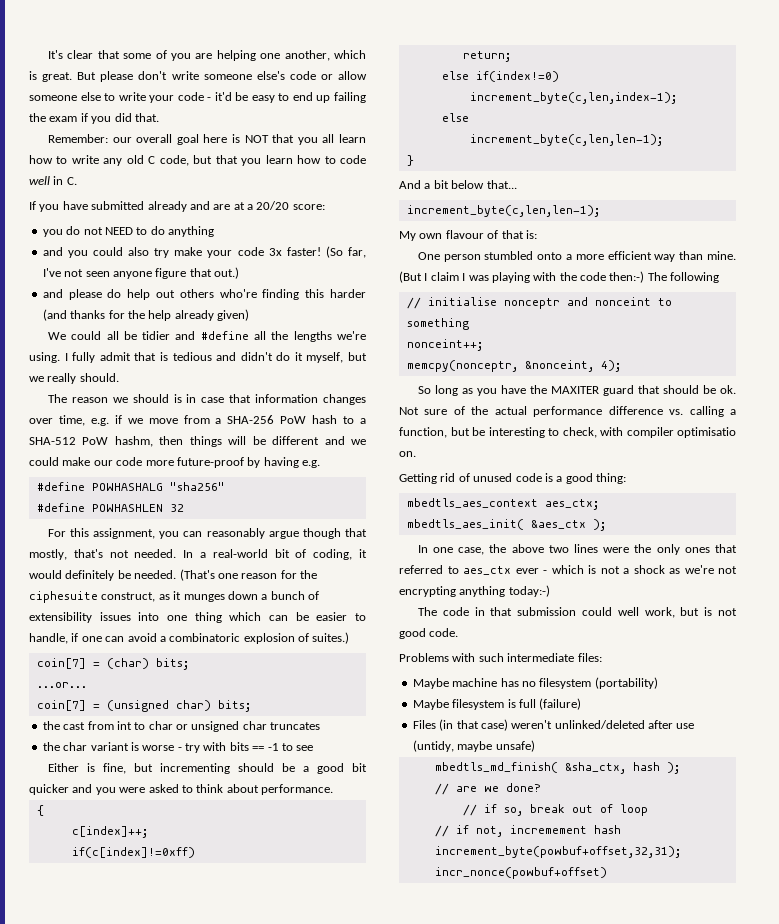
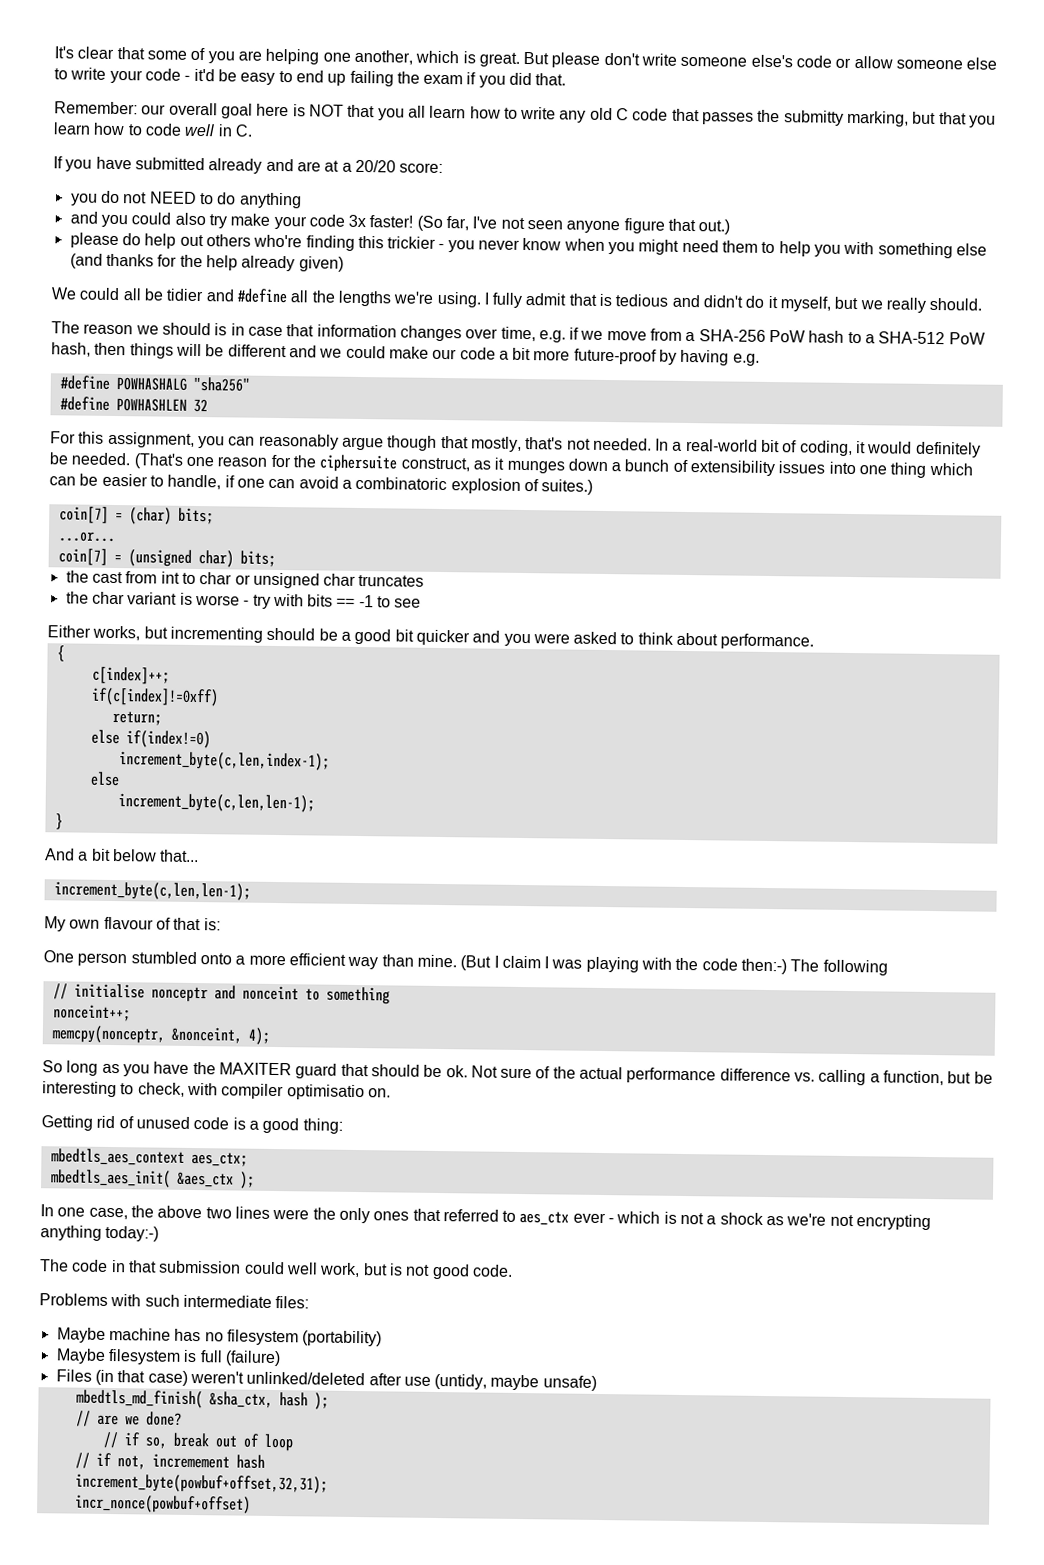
- Remember: our overall goal here is NOT that you all learn how to write any old C code, but that you learn how to code well in C.
+ Remember: our overall goal here is NOT that you all learn how to write any old C code that passes the submitty marking, but that you learn how to code well in C.
- and please do help out others who're finding this harder (and thanks for the help already given)
+ please do help out others who're finding this trickier - you never know when you might need them to help you with something else (and thanks for the help already given)
- The reason we should is in case that information changes over time, e.g. if we move from a SHA-256 PoW hash to a SHA-512 PoW hashm, then things will be different and we could make our code more future-proof by having e.g.
+ The reason we should is in case that information changes over time, e.g. if we move from a SHA-256 PoW hash to a SHA-512 PoW hash, then things will be different and we could make our code a bit more future-proof by having e.g.
- (That's one reason for the ciphesuite construct, as it munges down a bunch of extensibility issues into one thing which can be easier to handle, if one can avoid a combinatoric explosion of suites.)
+ (That's one reason for the ciphersuite construct, as it munges down a bunch of extensibility issues into one thing which can be easier to handle, if one can avoid a combinatoric explosion of suites.)
- Either is fine, but incrementing should be a good bit quicker and you were asked to think about performance.
+ Either works, but incrementing should be a good bit quicker and you were asked to think about performance.

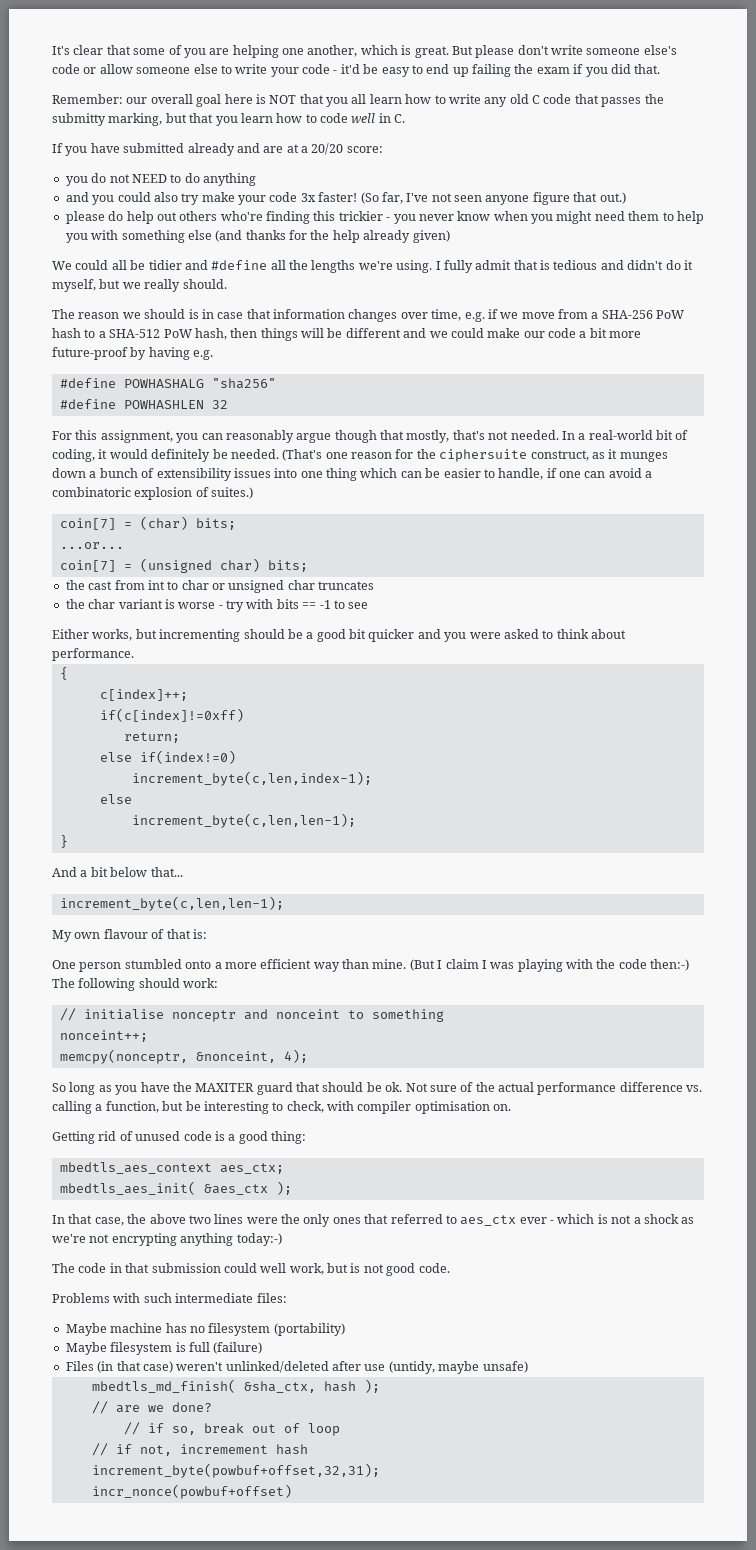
- (But I claim I was playing with the code then:-) The following
+ (But I claim I was playing with the code then:-) The following should work:
- Not sure of the actual performance difference vs. calling a function, but be interesting to check, with compiler optimisatio on.
+ Not sure of the actual performance difference vs. calling a function, but be interesting to check, with compiler optimisation on.
- In one case, the above two lines were the only ones that referred to aes_ctx ever - which is not a shock as we're not encrypting anything today:-)
+ In that case, the above two lines were the only ones that referred to aes_ctx ever - which is not a shock as we're not encrypting anything today:-)

